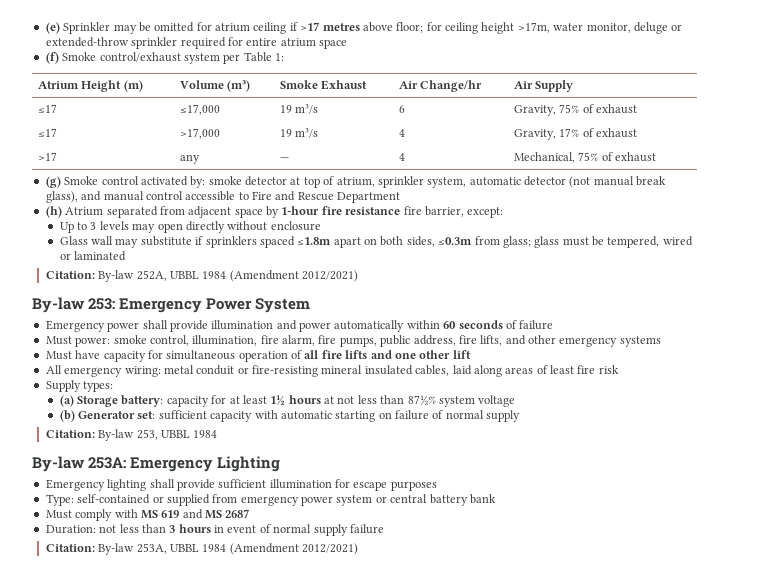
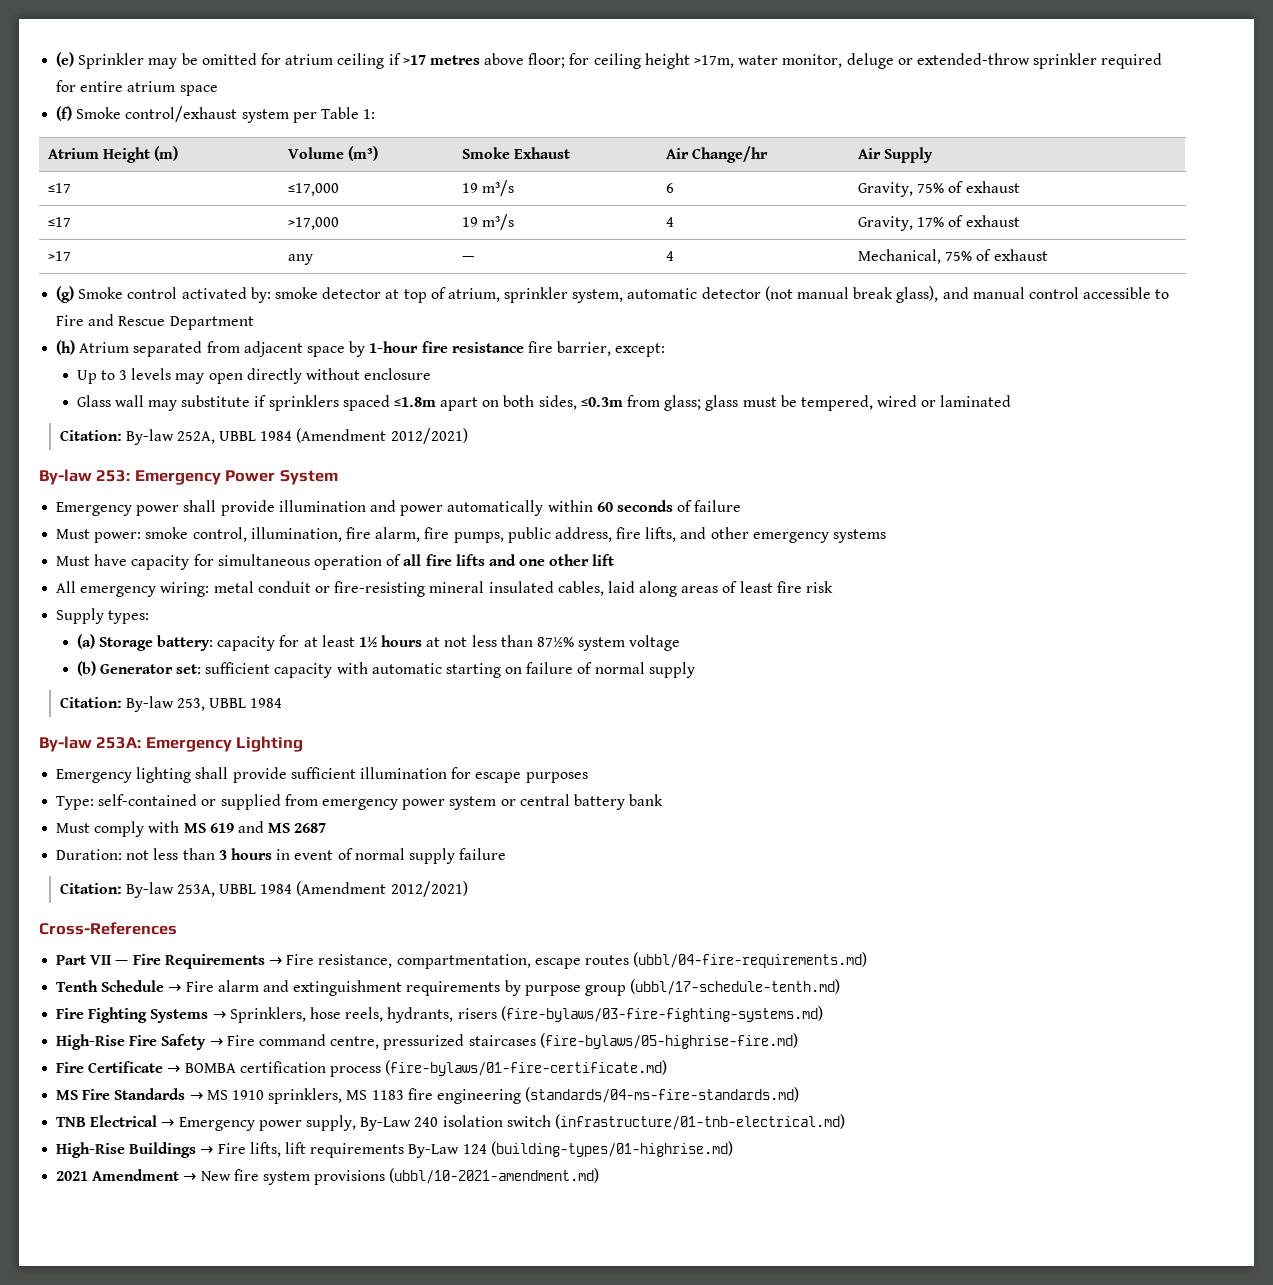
+ Cross-References
+ Part VII — Fire Requirements → Fire resistance, compartmentation, escape routes (ubbl/04-fire-requirements.md)
+ Tenth Schedule → Fire alarm and extinguishment requirements by purpose group (ubbl/17-schedule-tenth.md)
+ Fire Fighting Systems → Sprinklers, hose reels, hydrants, risers (fire-bylaws/03-fire-fighting-systems.md)
+ High-Rise Fire Safety → Fire command centre, pressurized staircases (fire-bylaws/05-highrise-fire.md)
+ Fire Certificate → BOMBA certification process (fire-bylaws/01-fire-certificate.md)
+ MS Fire Standards → MS 1910 sprinklers, MS 1183 fire engineering (standards/04-ms-fire-standards.md)
+ TNB Electrical → Emergency power supply, By-Law 240 isolation switch (infrastructure/01-tnb-electrical.md)
+ High-Rise Buildings → Fire lifts, lift requirements By-Law 124 (building-types/01-highrise.md)
+ 2021 Amendment → New fire system provisions (ubbl/10-2021-amendment.md)

